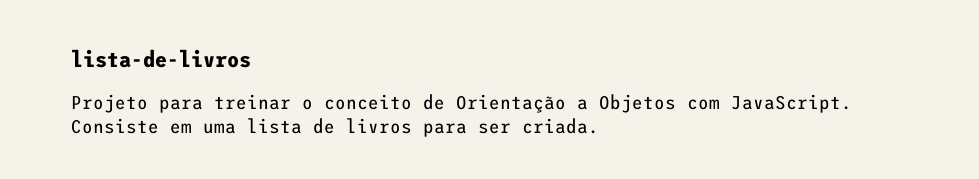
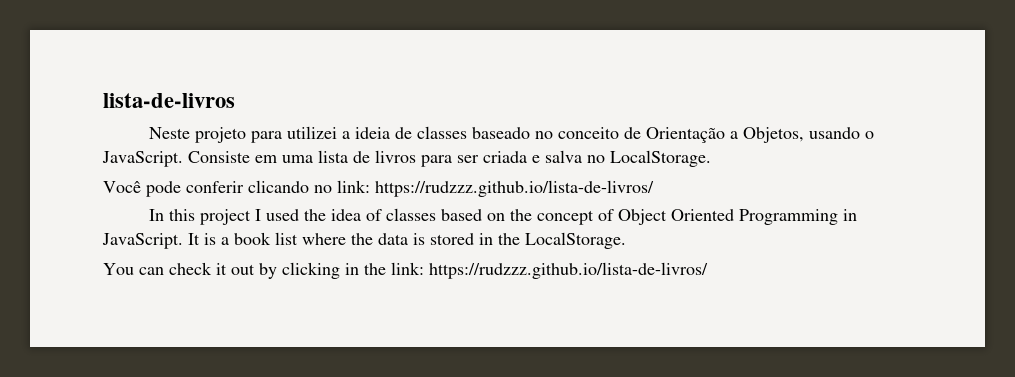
- Projeto para treinar o conceito de Orientação a Objetos com JavaScript.
+ Neste projeto para utilizei a ideia de classes baseado no conceito de Orientação a Objetos, usando o JavaScript.
- Consiste em uma lista de livros para ser criada.
+ Consiste em uma lista de livros para ser criada e salva no LocalStorage.
+ Você pode conferir clicando no link: https://rudzzz.github.io/lista-de-livros/
+ In this project I used the idea of classes based on the concept of Object Oriented Programming in JavaScript. It is a book list where the data is stored in the LocalStorage.
+ You can check it out by clicking in the link: https://rudzzz.github.io/lista-de-livros/

